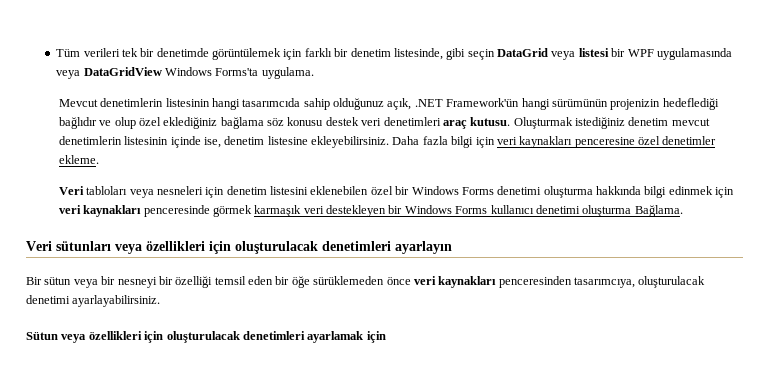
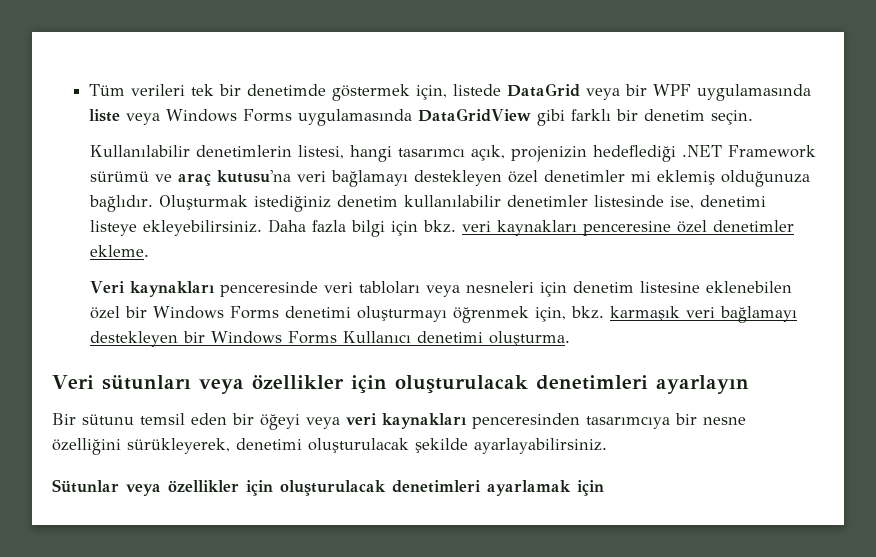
- Tüm verileri tek bir denetimde görüntülemek için farklı bir denetim listesinde, gibi seçin DataGrid veya listesi bir WPF uygulamasında veya DataGridView Windows Forms'ta uygulama.
- Mevcut denetimlerin listesinin hangi tasarımcıda sahip olduğunuz açık, .NET Framework'ün hangi sürümünün projenizin hedeflediği bağlıdır ve olup özel eklediğiniz bağlama söz konusu destek veri denetimleri araç kutusu. Oluşturmak istediğiniz denetim mevcut denetimlerin listesinin içinde ise, denetim listesine ekleyebilirsiniz.
+ Tüm verileri tek bir denetimde göstermek için, listede DataGrid veya bir WPF uygulamasında liste veya Windows Forms uygulamasında DataGridView gibi farklı bir denetim seçin.
+ Kullanılabilir denetimlerin listesi, hangi tasarımcı açık, projenizin hedeflediği .NET Framework sürümü ve araç kutusu'na veri bağlamayı destekleyen özel denetimler mi eklemiş olduğunuza bağlıdır. Oluşturmak istediğiniz denetim kullanılabilir denetimler listesinde ise, denetimi listeye ekleyebilirsiniz.
- Daha fazla bilgi için veri kaynakları penceresine özel denetimler ekleme.
+ Daha fazla bilgi için bkz. veri kaynakları penceresine özel denetimler ekleme.
- Veri tabloları veya nesneleri için denetim listesini eklenebilen özel bir Windows Forms denetimi oluşturma hakkında bilgi edinmek için veri kaynakları penceresinde görmek karmaşık veri destekleyen bir Windows Forms kullanıcı denetimi oluşturma Bağlama.
+ Veri kaynakları penceresinde veri tabloları veya nesneleri için denetim listesine eklenebilen özel bir Windows Forms denetimi oluşturmayı öğrenmek için, bkz. karmaşık veri bağlamayı destekleyen bir Windows Forms Kullanıcı denetimi oluşturma.
- Veri sütunları veya özellikleri için oluşturulacak denetimleri ayarlayın
+ Veri sütunları veya özellikler için oluşturulacak denetimleri ayarlayın
- Bir sütun veya bir nesneyi bir özelliği temsil eden bir öğe sürüklemeden önce veri kaynakları penceresinden tasarımcıya, oluşturulacak denetimi ayarlayabilirsiniz.
- Sütun veya özellikleri için oluşturulacak denetimleri ayarlamak için
+ Bir sütunu temsil eden bir öğeyi veya veri kaynakları penceresinden tasarımcıya bir nesne özelliğini sürükleyerek, denetimi oluşturulacak şekilde ayarlayabilirsiniz.
+ Sütunlar veya özellikler için oluşturulacak denetimleri ayarlamak için

